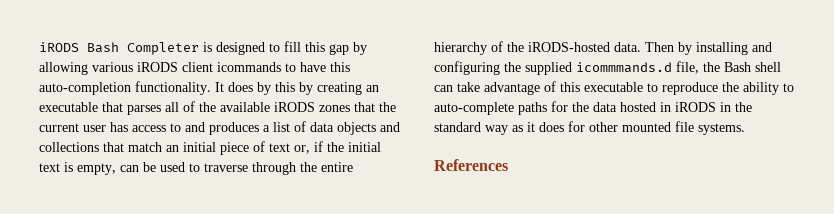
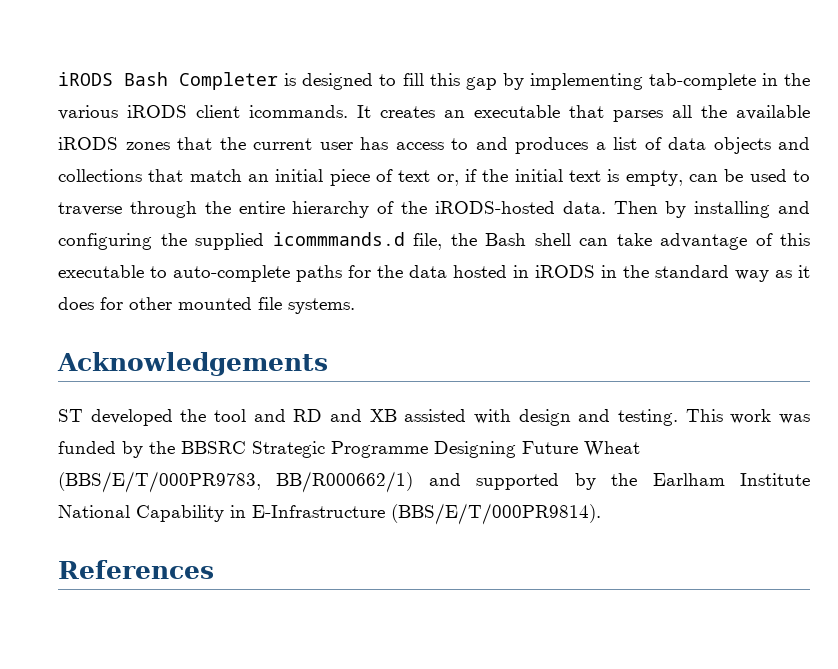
- iRODS Bash Completer is designed to fill this gap by allowing various iRODS client icommands to have this auto-completion functionality. It does by this by creating an executable that parses all of the available iRODS zones that the current user has access to and produces a list of data objects and collections that match an initial piece of text or, if the initial text is empty, can be used to traverse through the entire hierarchy of the iRODS-hosted data.
+ iRODS Bash Completer is designed to fill this gap by implementing tab-complete in the various iRODS client icommands. It creates an executable that parses all the available iRODS zones that the current user has access to and produces a list of data objects and collections that match an initial piece of text or, if the initial text is empty, can be used to traverse through the entire hierarchy of the iRODS-hosted data.
- Then by installing and configuring the supplied icommmands.d file, the Bash shell can take advantage of this executable to reproduce the ability to auto-complete paths for the data hosted in iRODS in the standard way as it does for other mounted file systems.
+ Then by installing and configuring the supplied icommmands.d file, the Bash shell can take advantage of this executable to auto-complete paths for the data hosted in iRODS in the standard way as it does for other mounted file systems.
+ Acknowledgements
+ ST developed the tool and RD and XB assisted with design and testing. This work was funded by the BBSRC Strategic Programme Designing Future Wheat (BBS/E/T/000PR9783, BB/R000662/1) and supported by the Earlham Institute National Capability in E-Infrastructure (BBS/E/T/000PR9814).

